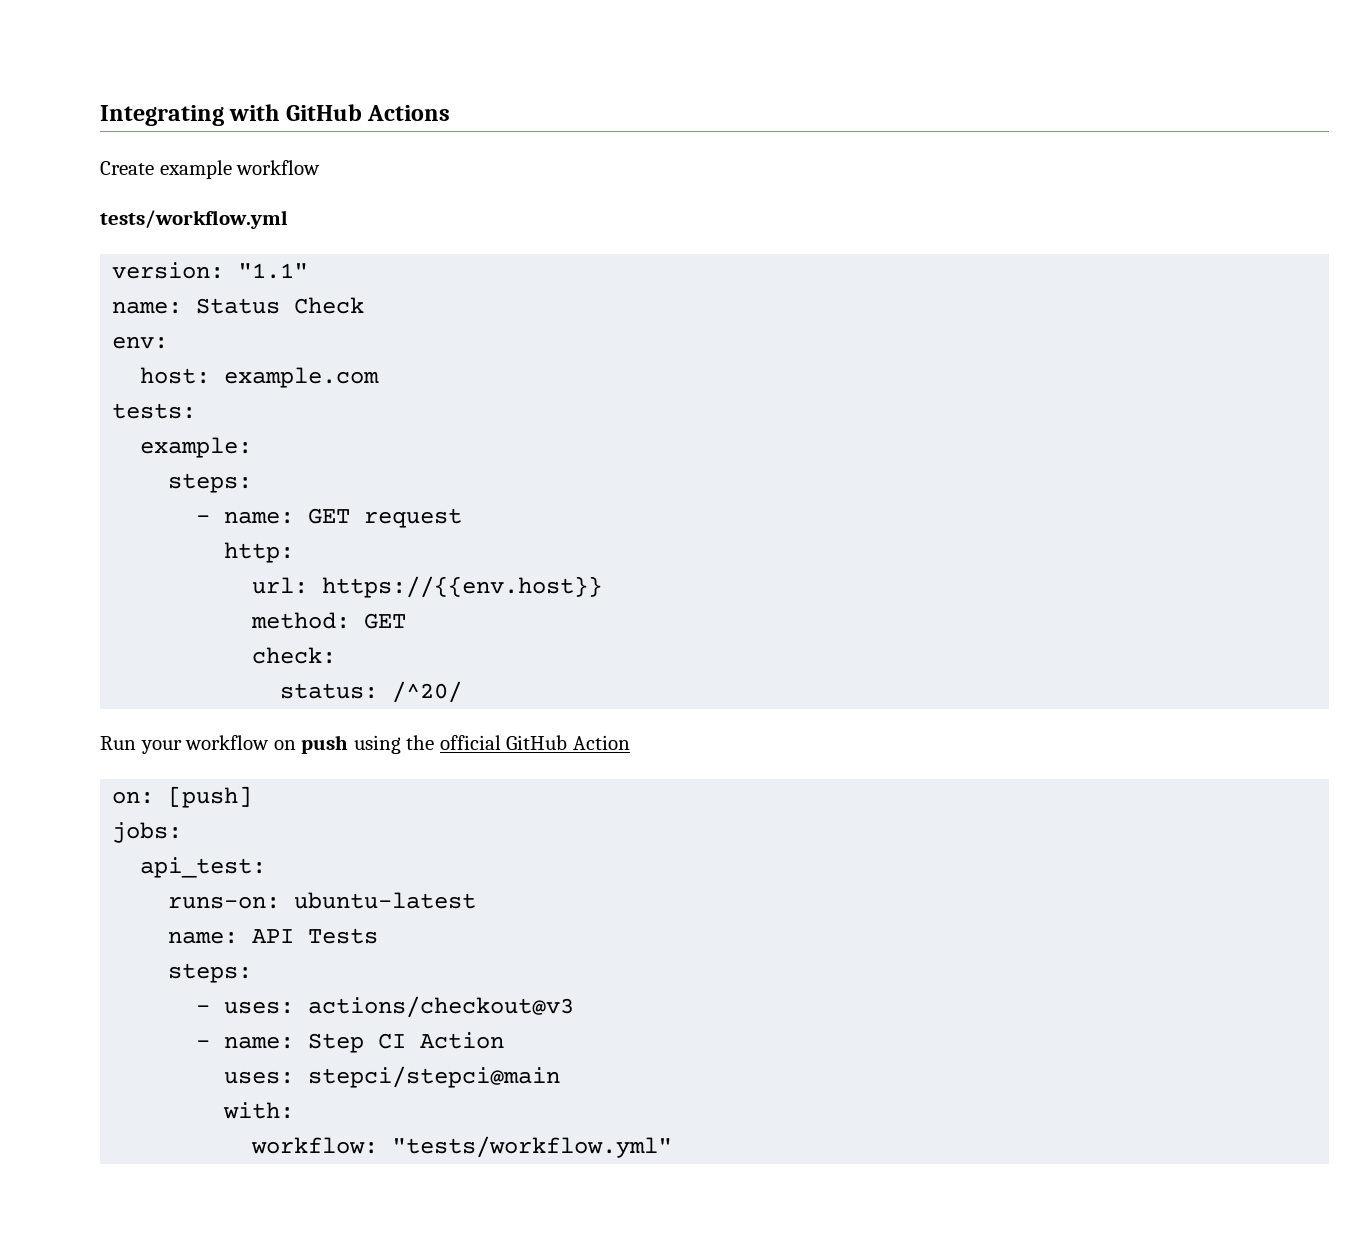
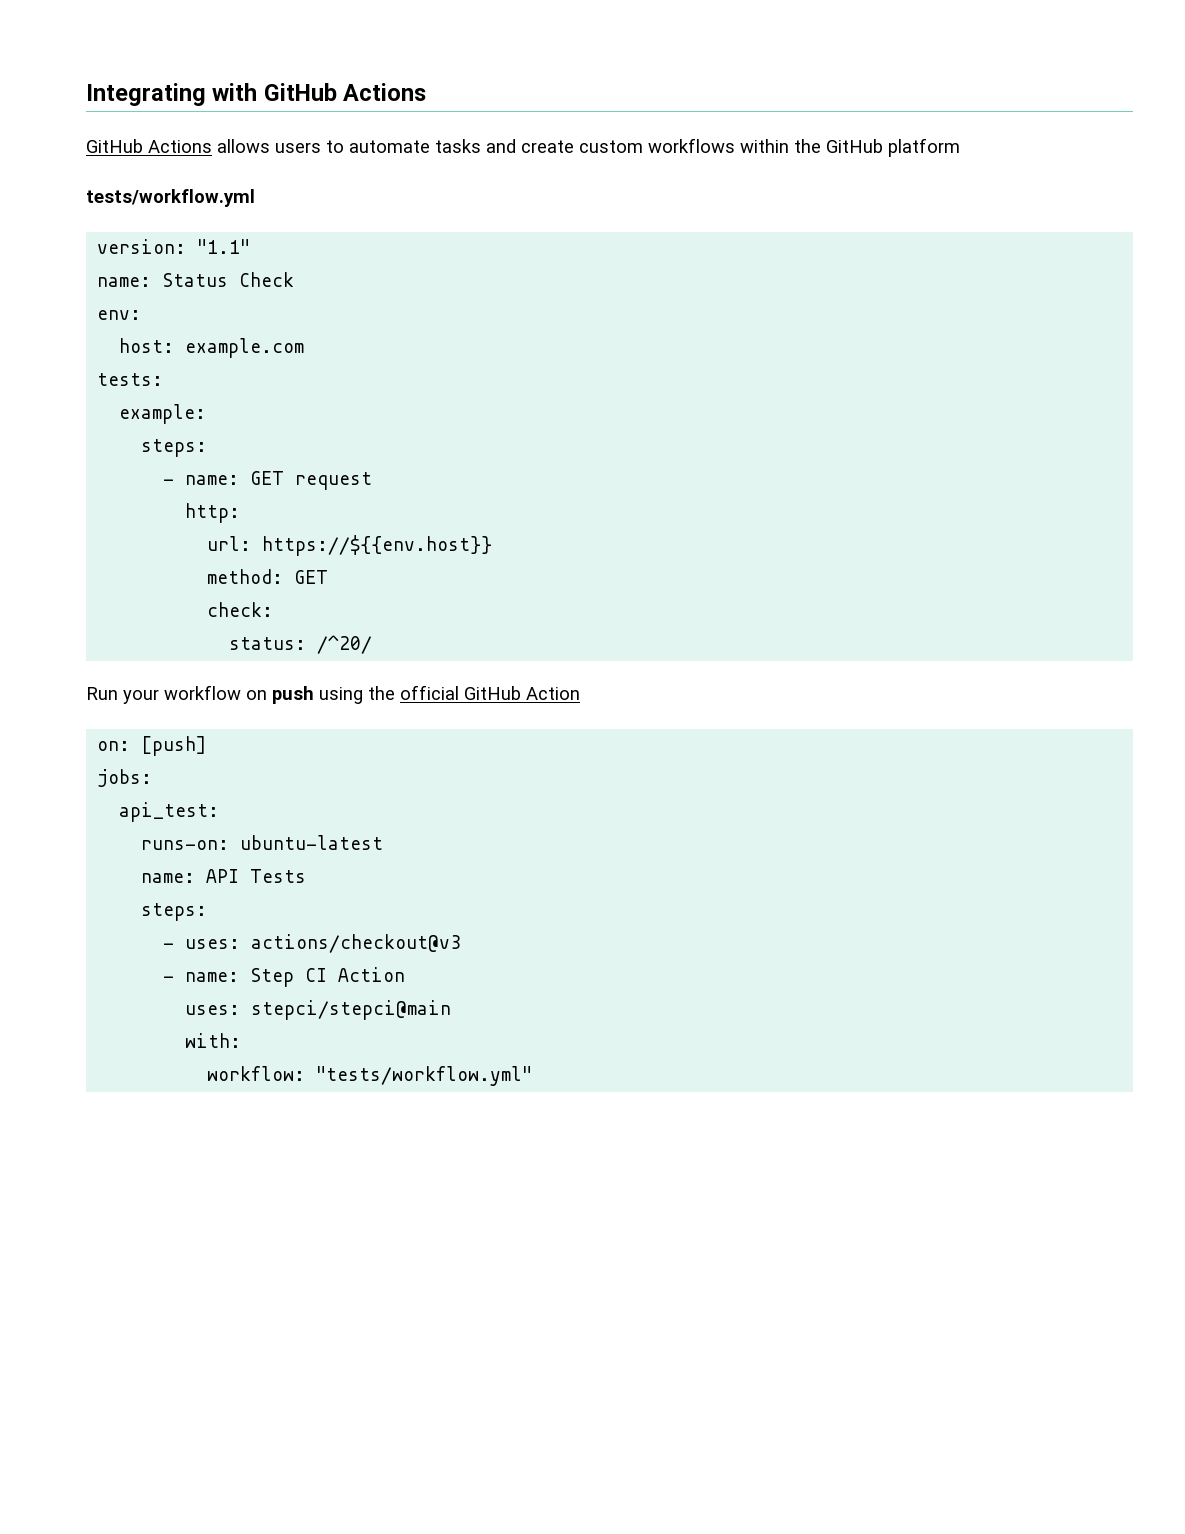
- Create example workflow
+ GitHub Actions allows users to automate tasks and create custom workflows within the GitHub platform
- url: https://{{env.host}}
+ url: https://${{env.host}}

